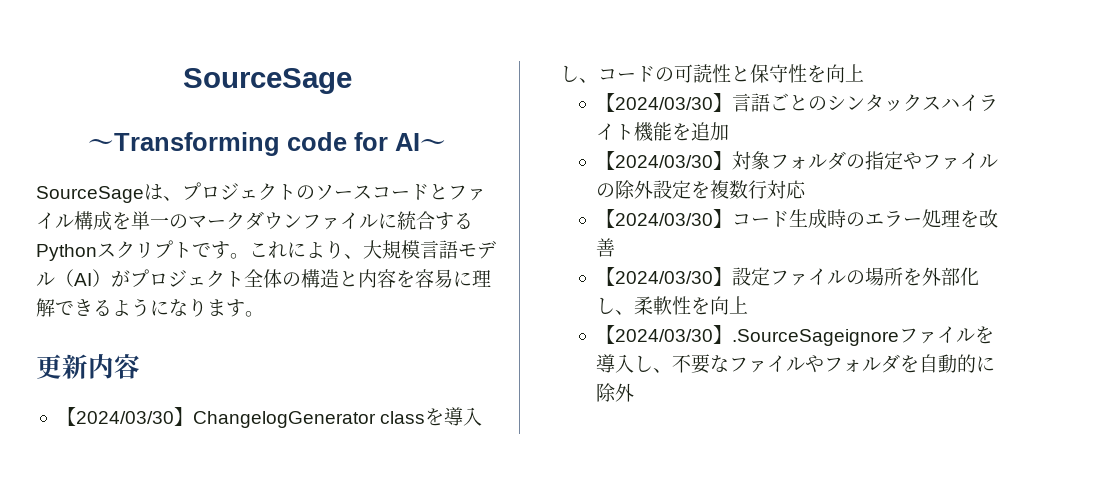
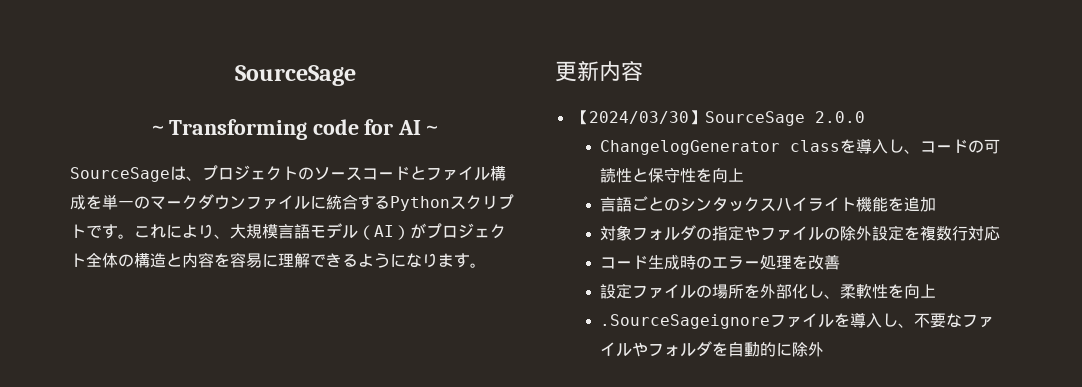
- 【2024/03/30】ChangelogGenerator classを導入し、コードの可読性と保守性を向上
+ 【2024/03/30】SourceSage 2.0.0
+ ChangelogGenerator classを導入し、コードの可読性と保守性を向上
- 【2024/03/30】言語ごとのシンタックスハイライト機能を追加
+ 言語ごとのシンタックスハイライト機能を追加
- 【2024/03/30】対象フォルダの指定やファイルの除外設定を複数行対応
+ 対象フォルダの指定やファイルの除外設定を複数行対応
- 【2024/03/30】コード生成時のエラー処理を改善
+ コード生成時のエラー処理を改善
- 【2024/03/30】設定ファイルの場所を外部化し、柔軟性を向上
+ 設定ファイルの場所を外部化し、柔軟性を向上
- 【2024/03/30】.SourceSageignoreファイルを導入し、不要なファイルやフォルダを自動的に除外
+ .SourceSageignoreファイルを導入し、不要なファイルやフォルダを自動的に除外

